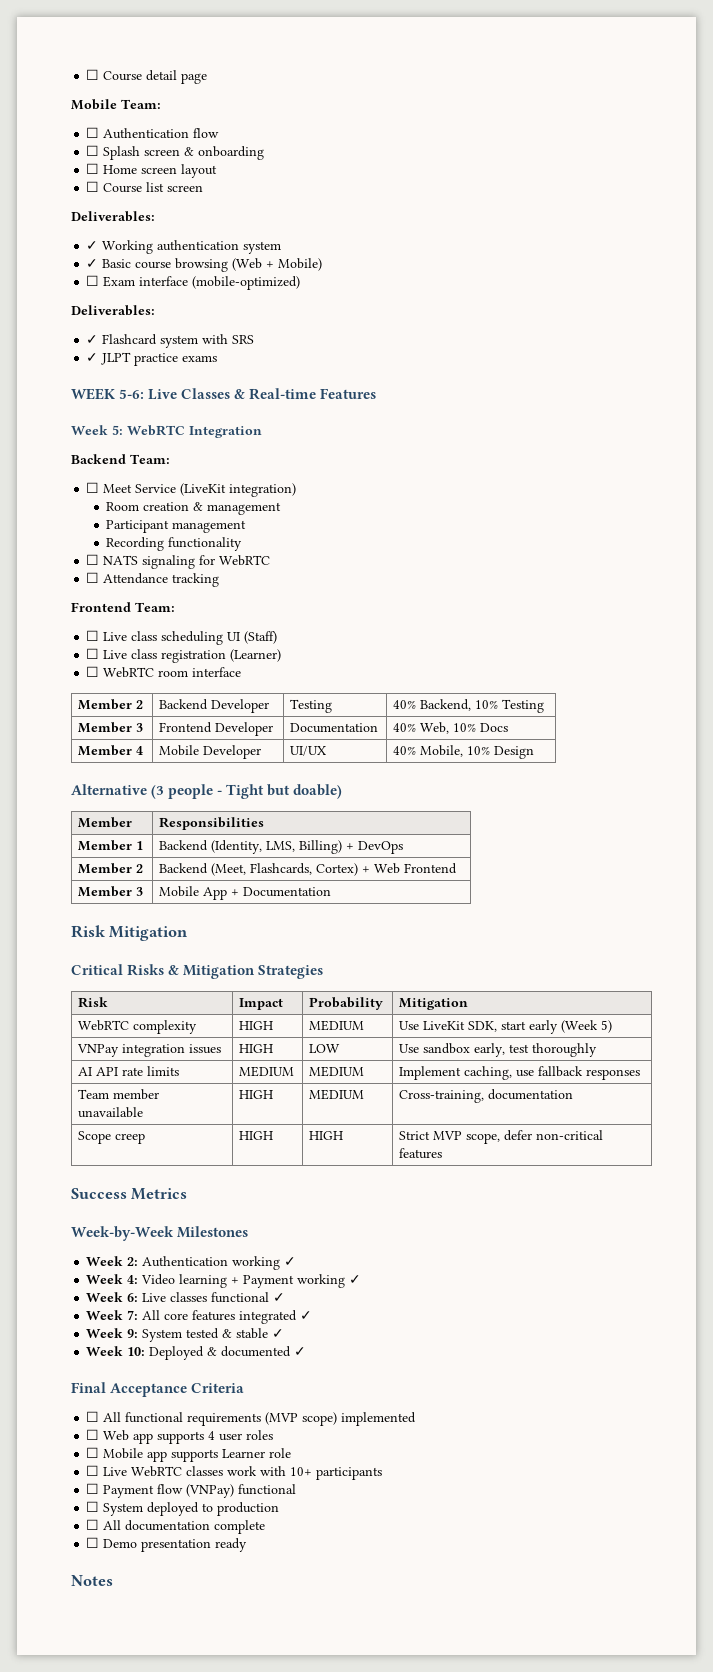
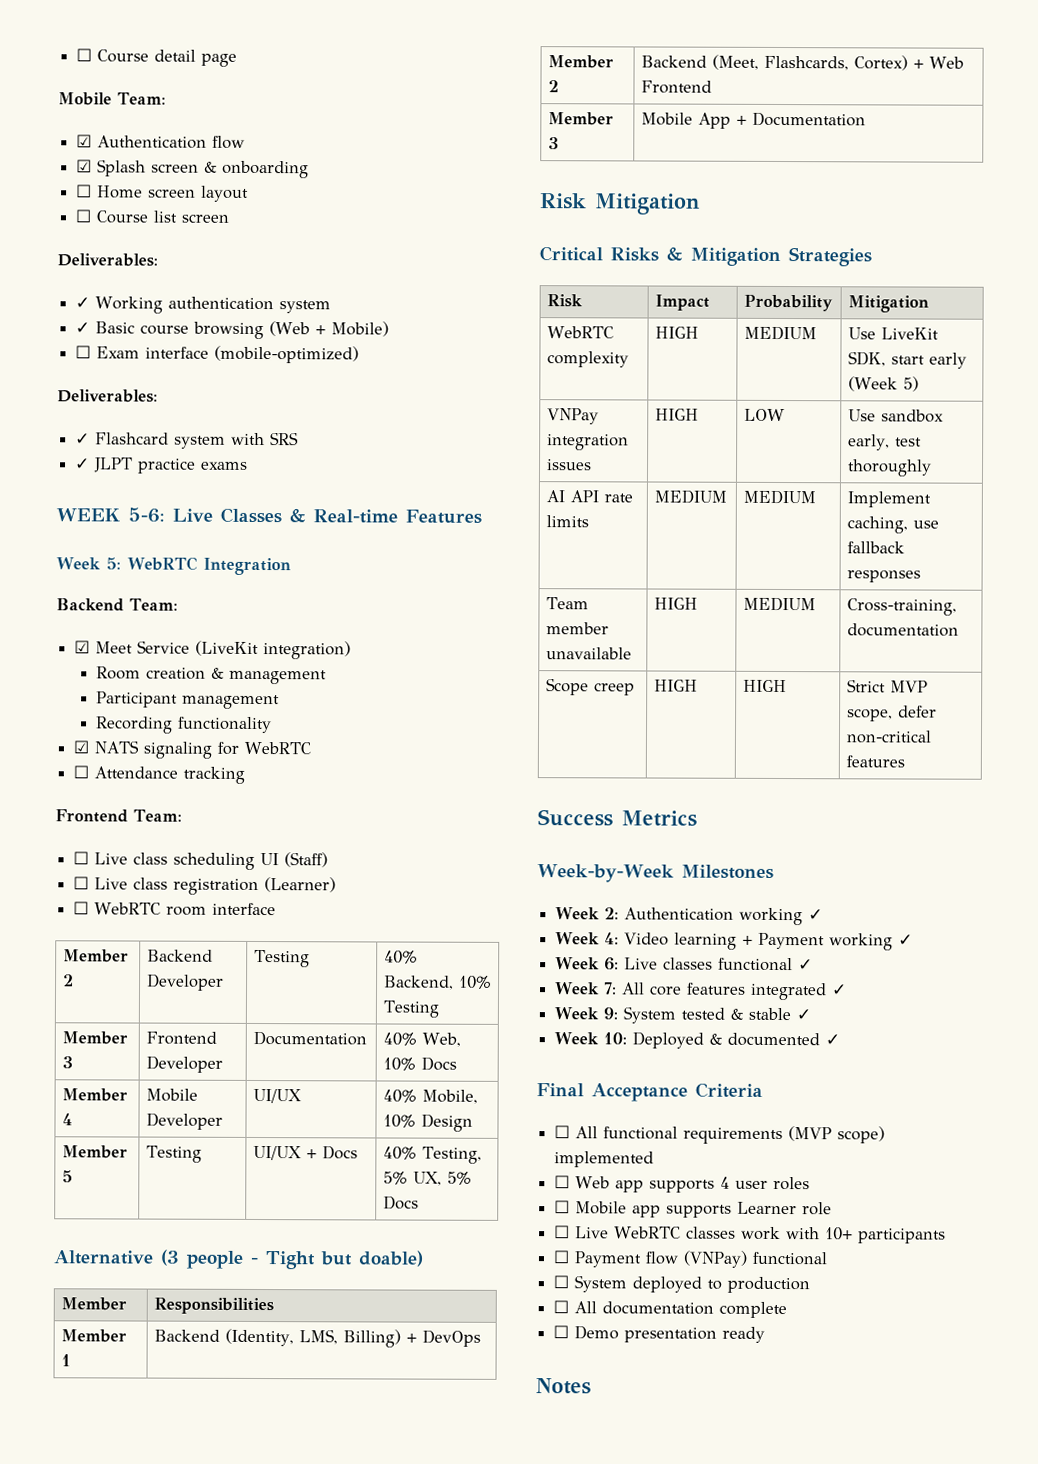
- ☐ Authentication flow
+ ☑ Authentication flow
- ☐ Splash screen & onboarding
+ ☑ Splash screen & onboarding
- ☐ Meet Service (LiveKit integration)
+ ☑ Meet Service (LiveKit integration)
- ☐ NATS signaling for WebRTC
+ ☑ NATS signaling for WebRTC
+ Member 5 | Testing | UI/UX + Docs | 40% Testing, 5% UX, 5% Docs

